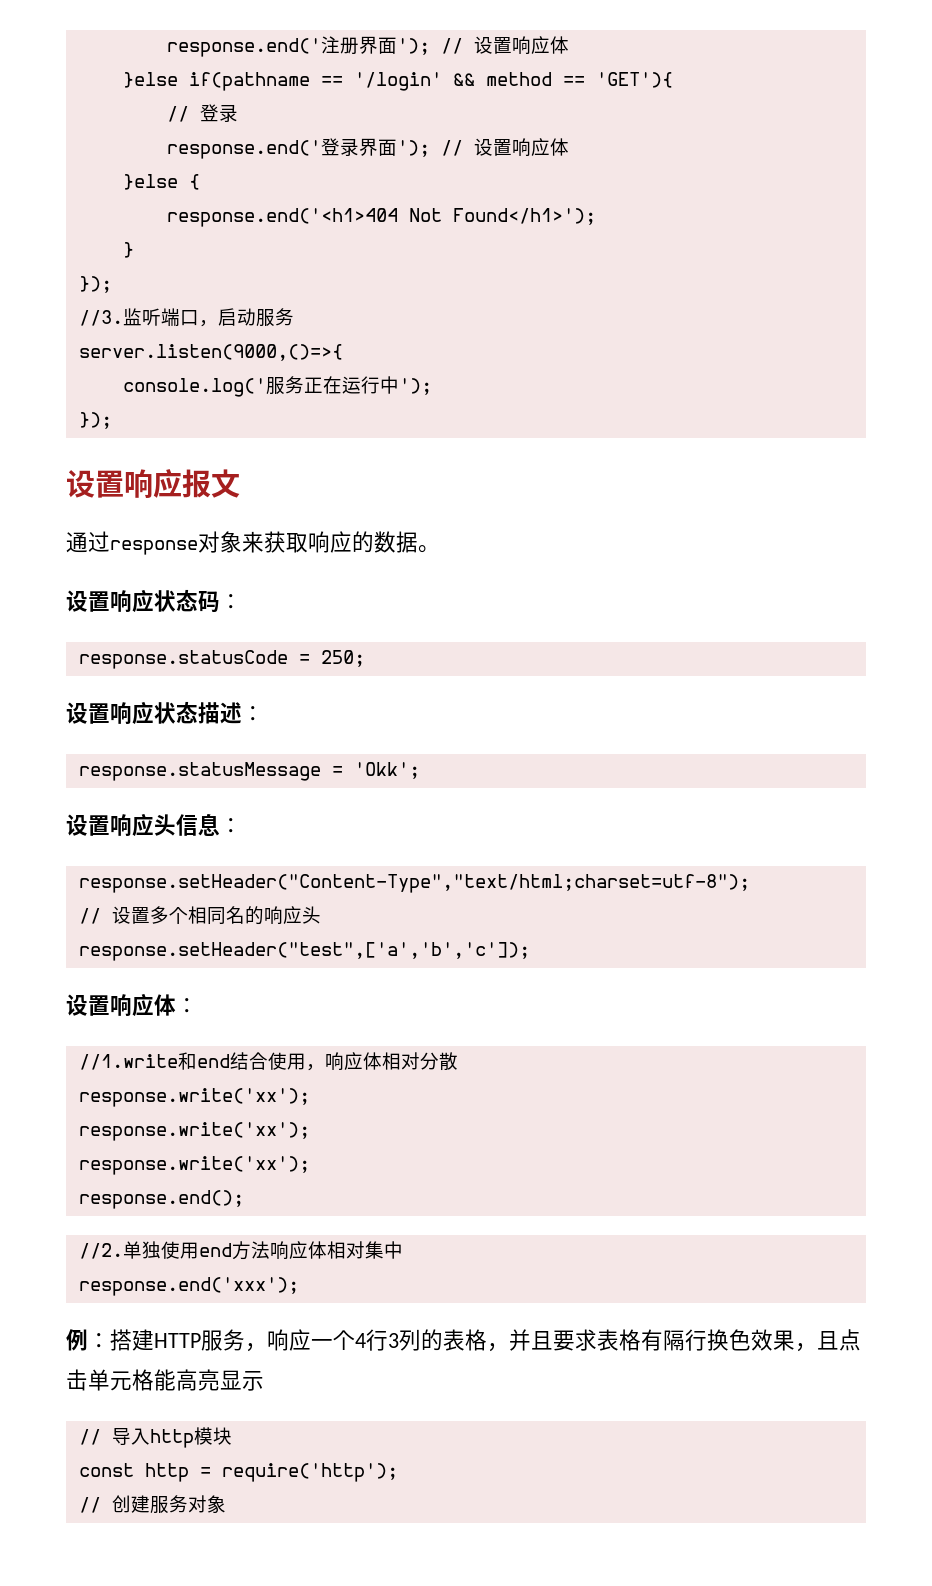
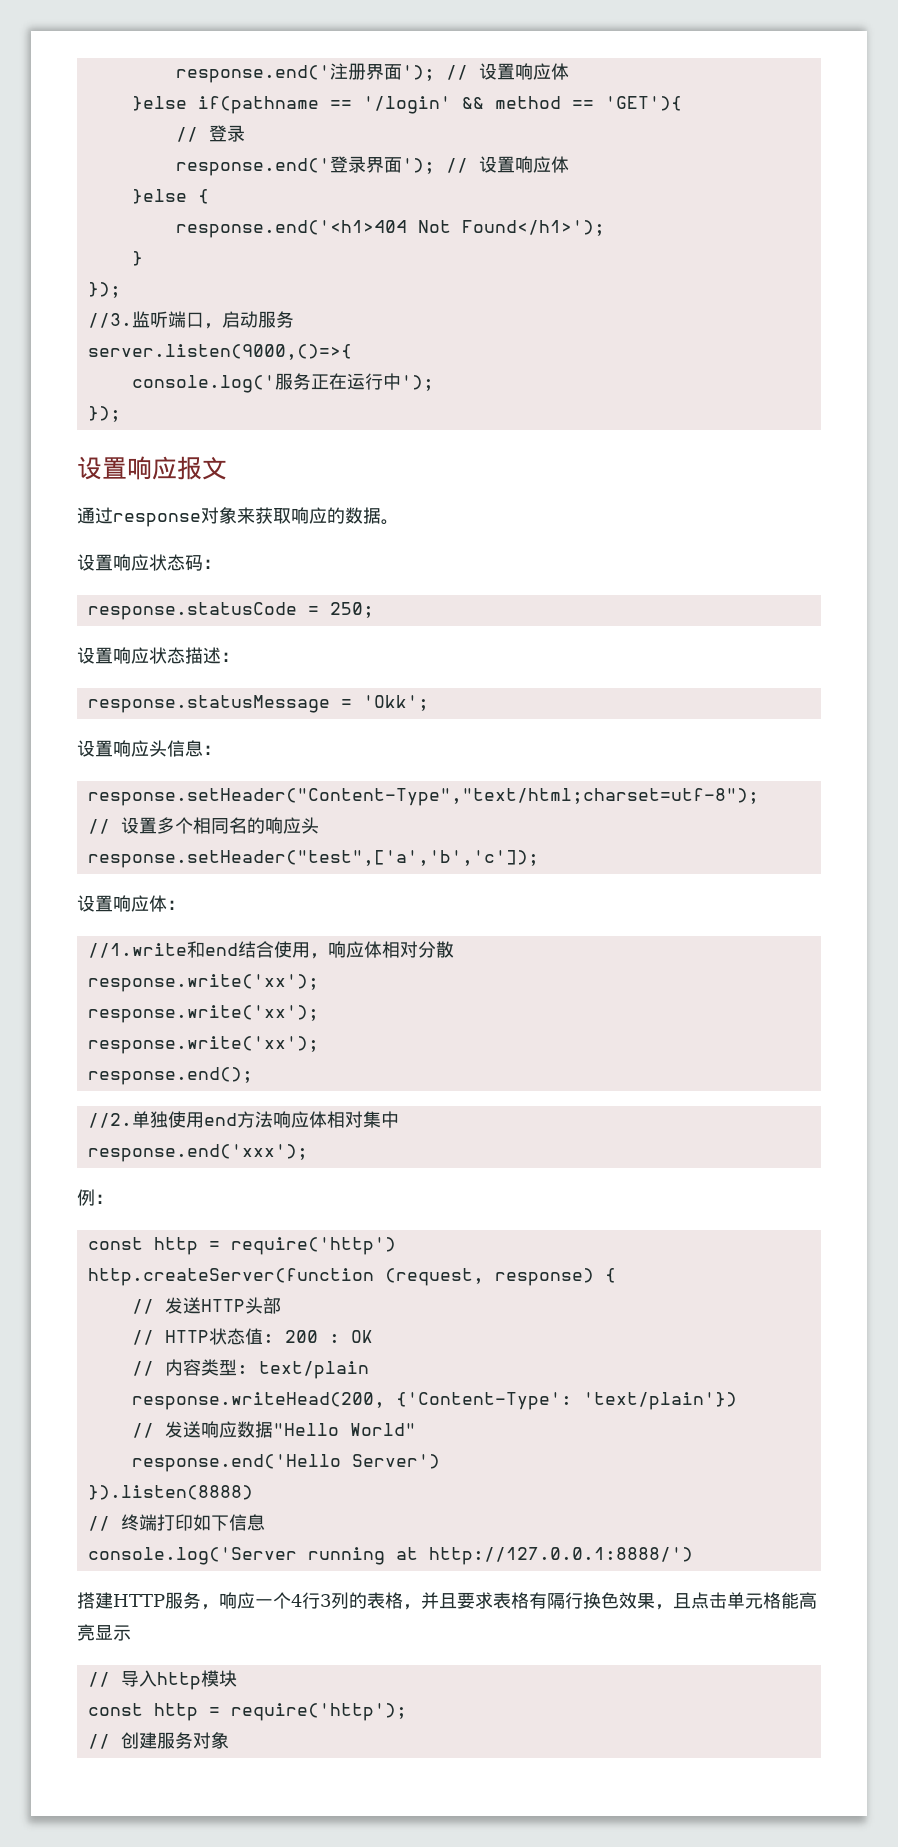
- 例：搭建HTTP服务，响应一个4行3列的表格，并且要求表格有隔行换色效果，且点击单元格能高亮显示
+ 例：
+ const http = require('http')
+ http.createServer(function (request, response) {
+ // 发送HTTP头部
+ // HTTP状态值: 200 : OK
+ // 内容类型: text/plain
+ response.writeHead(200, {'Content-Type': 'text/plain'})
+ // 发送响应数据"Hello World"
+ response.end('Hello Server')
+ }).listen(8888)
+ // 终端打印如下信息
+ console.log('Server running at http://127.0.0.1:8888/')
+ 搭建HTTP服务，响应一个4行3列的表格，并且要求表格有隔行换色效果，且点击单元格能高亮显示

